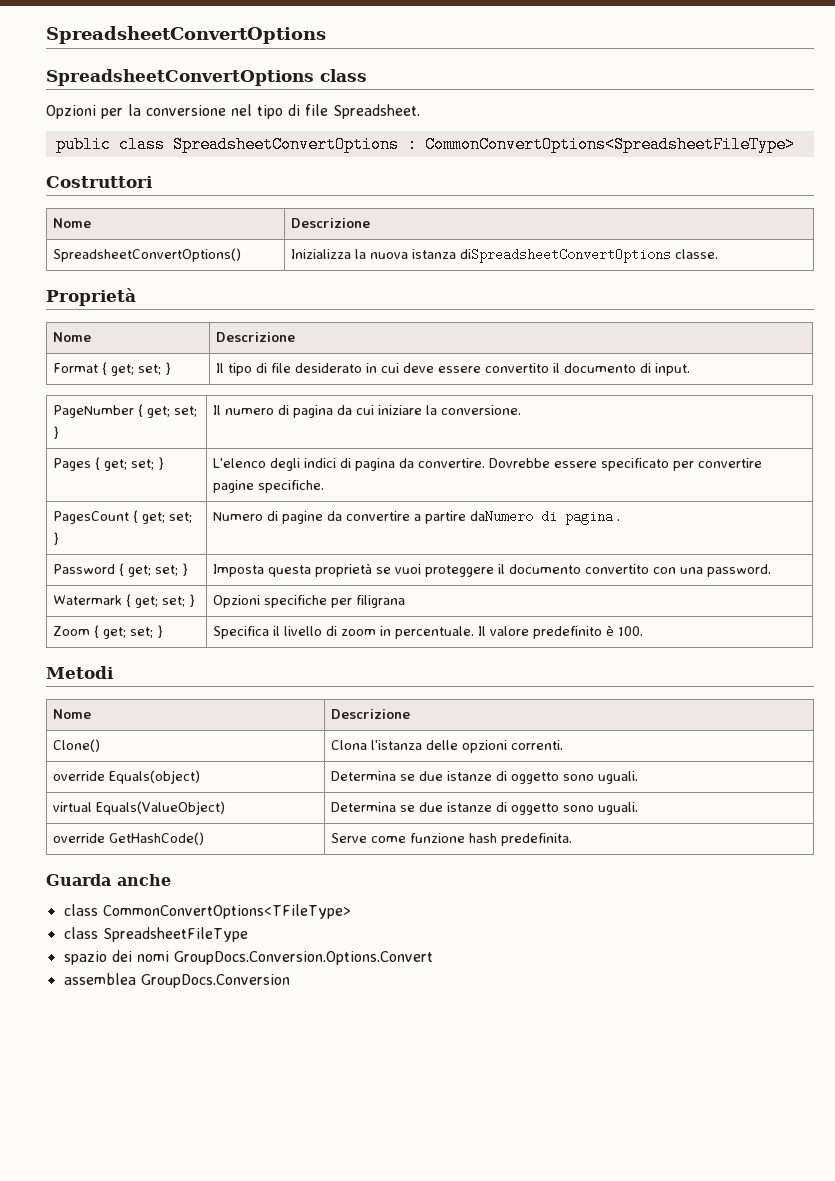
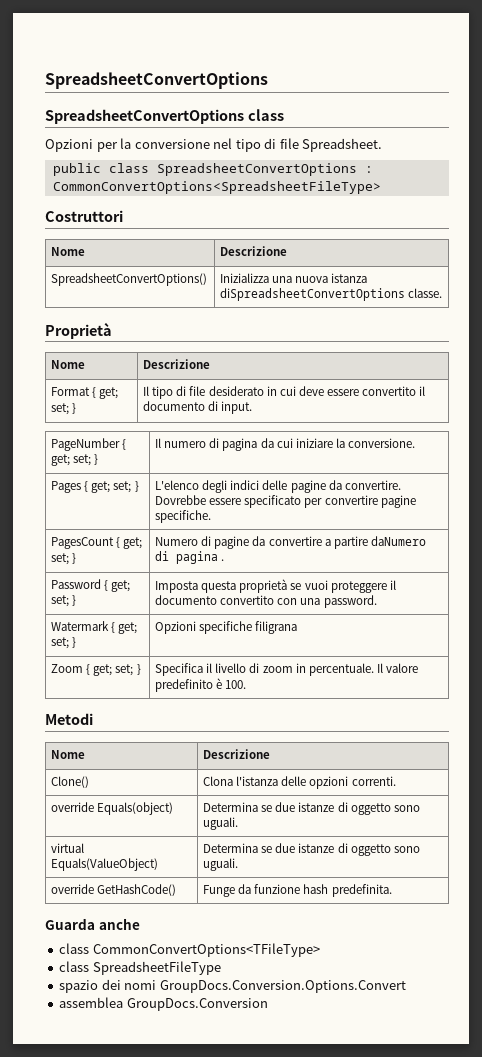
- SpreadsheetConvertOptions() | Inizializza la nuova istanza diSpreadsheetConvertOptions classe.
+ SpreadsheetConvertOptions() | Inizializza una nuova istanza diSpreadsheetConvertOptions classe.
- Pages { get; set; } | L'elenco degli indici di pagina da convertire. Dovrebbe essere specificato per convertire pagine specifiche.
+ Pages { get; set; } | L'elenco degli indici delle pagine da convertire. Dovrebbe essere specificato per convertire pagine specifiche.
- Watermark { get; set; } | Opzioni specifiche per filigrana
+ Watermark { get; set; } | Opzioni specifiche filigrana
- override GetHashCode() | Serve come funzione hash predefinita.
+ override GetHashCode() | Funge da funzione hash predefinita.

